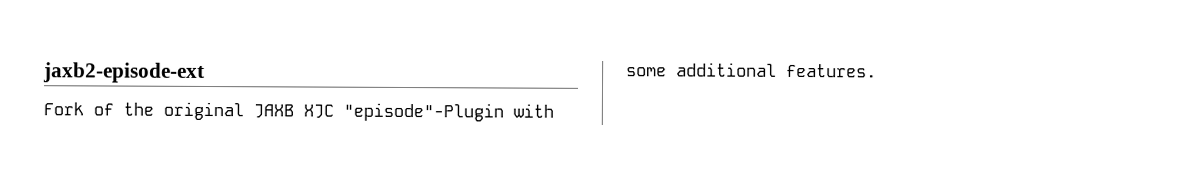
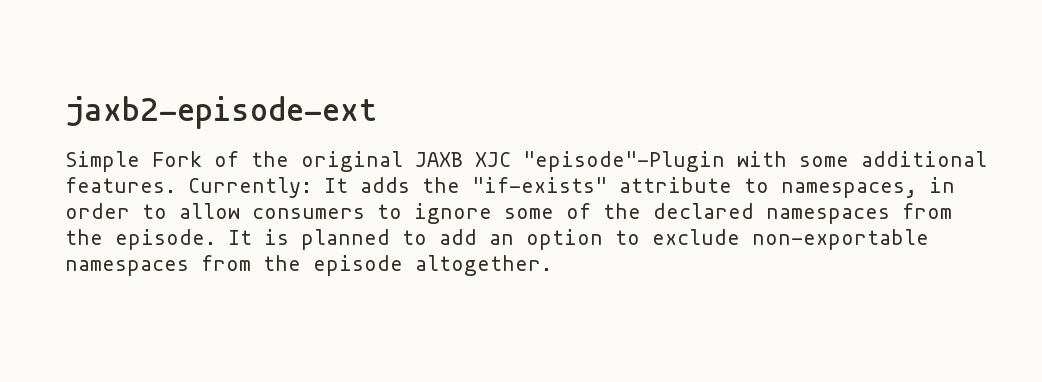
- Fork of the original JAXB XJC "episode"-Plugin with some additional features.
+ Simple Fork of the original JAXB XJC "episode"-Plugin with some additional features.
+ Currently: It adds the "if-exists" attribute to namespaces, in order to allow consumers to ignore some of the declared namespaces from the episode. It is planned to add an option to exclude non-exportable namespaces from the episode altogether.

